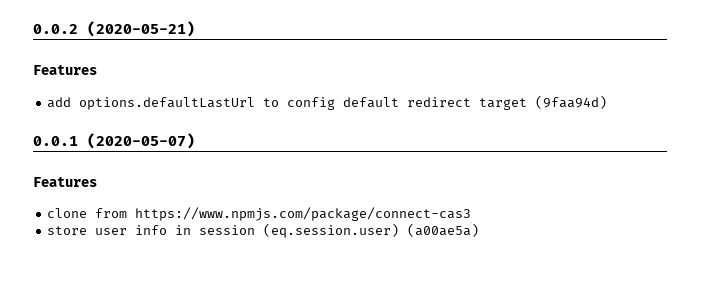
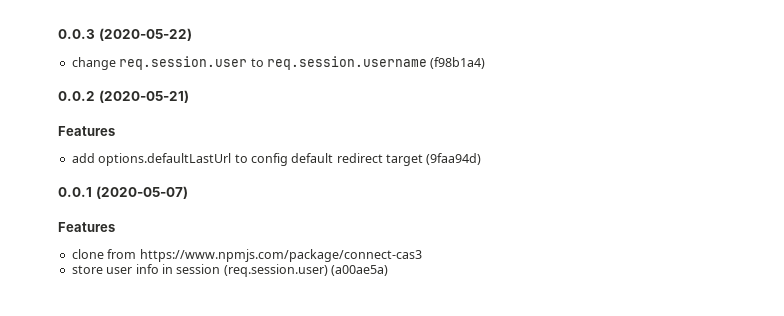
+ 0.0.3 (2020-05-22)
+ change req.session.user to req.session.username (f98b1a4)
- store user info in session (eq.session.user) (a00ae5a)
+ store user info in session (req.session.user) (a00ae5a)

